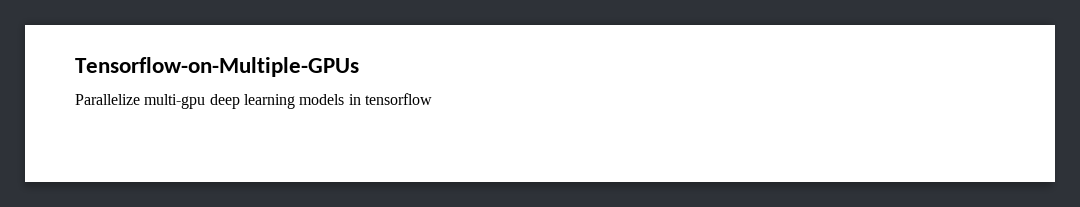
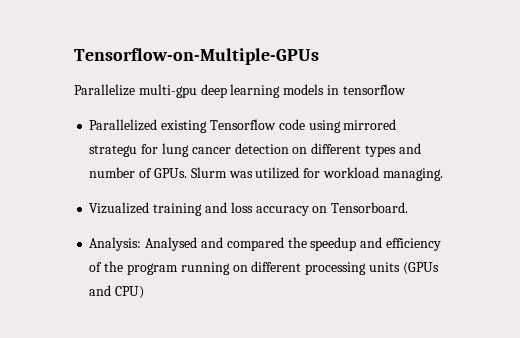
+ Parallelized existing Tensorflow code using mirrored strategu for lung cancer detection on different types and number of GPUs. Slurm was utilized for workload managing.
+ Vizualized training and loss accuracy on Tensorboard.
+ Analysis: Analysed and compared the speedup and efficiency of the program running on different processing units (GPUs and CPU)

